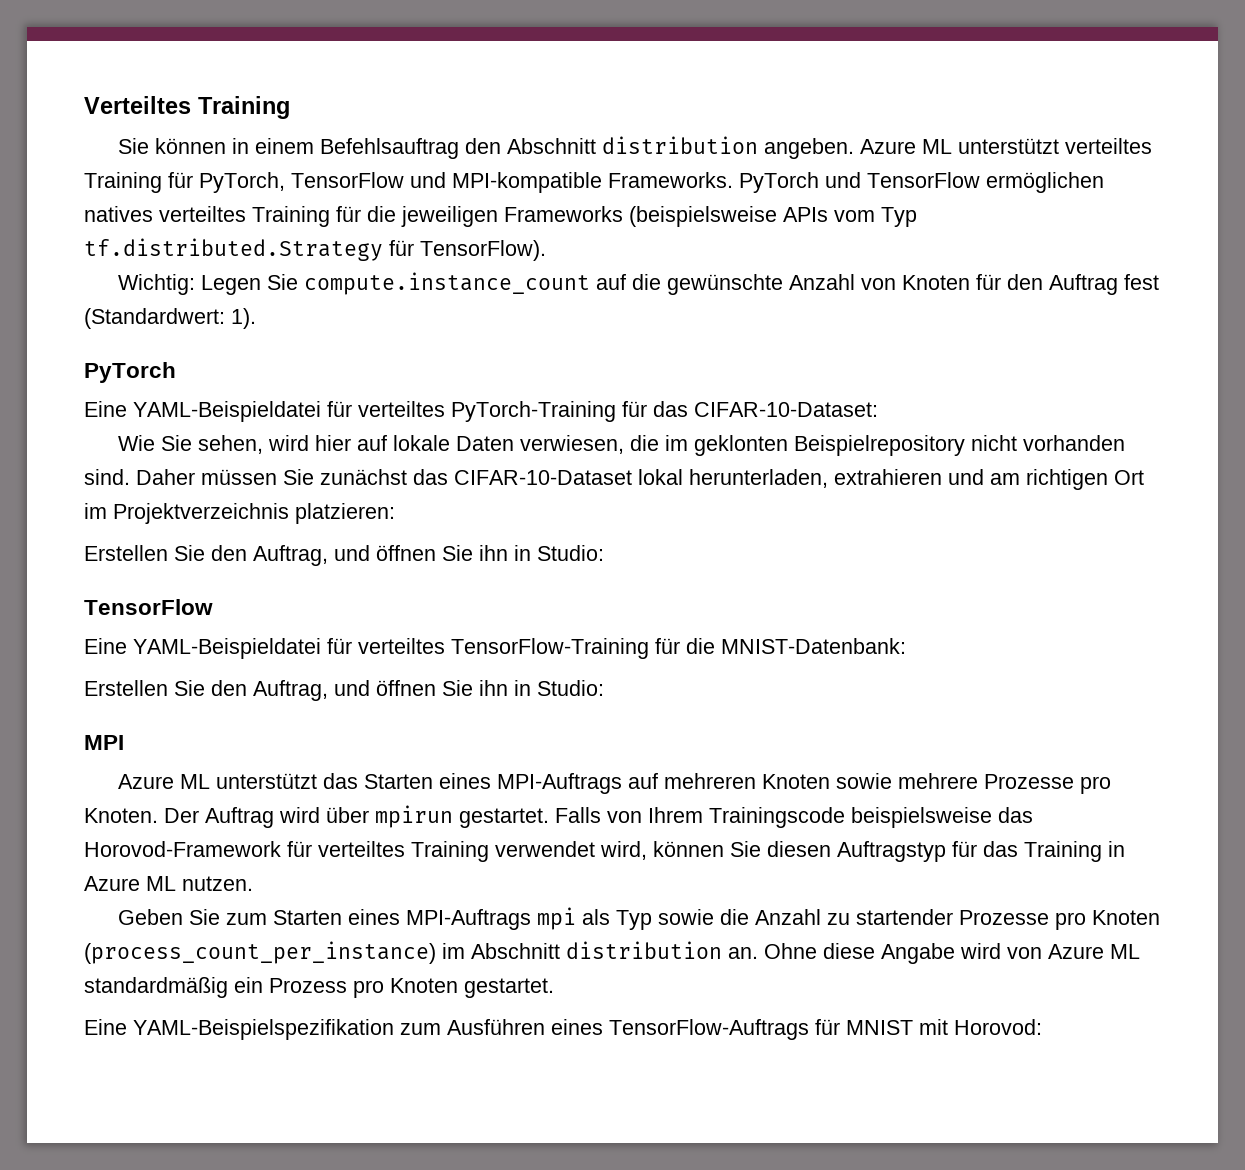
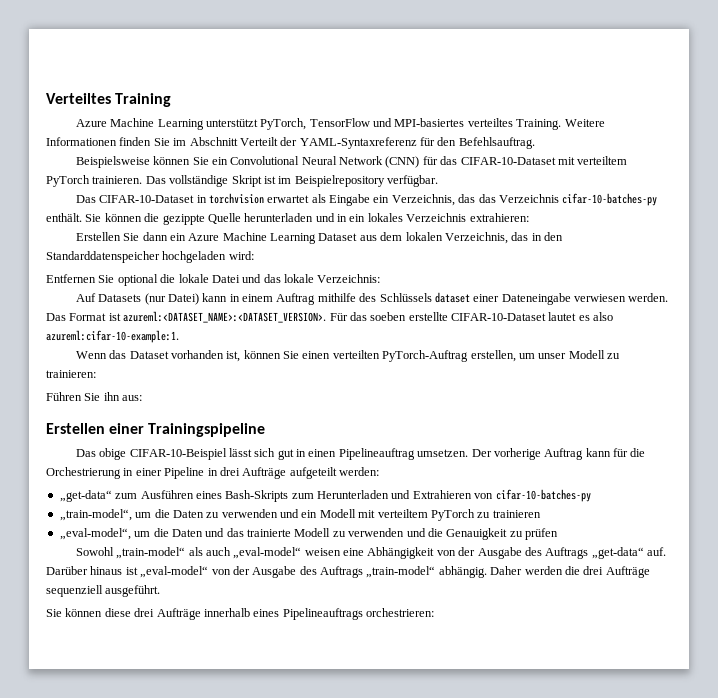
- Sie können in einem Befehlsauftrag den Abschnitt distribution angeben. Azure ML unterstützt verteiltes Training für PyTorch, TensorFlow und MPI-kompatible Frameworks. PyTorch und TensorFlow ermöglichen natives verteiltes Training für die jeweiligen Frameworks (beispielsweise APIs vom Typ tf.distributed.Strategy für TensorFlow).
- Wichtig: Legen Sie compute.instance_count auf die gewünschte Anzahl von Knoten für den Auftrag fest (Standardwert: 1).
- PyTorch
- Eine YAML-Beispieldatei für verteiltes PyTorch-Training für das CIFAR-10-Dataset:
- Wie Sie sehen, wird hier auf lokale Daten verwiesen, die im geklonten Beispielrepository nicht vorhanden sind. Daher müssen Sie zunächst das CIFAR-10-Dataset lokal herunterladen, extrahieren und am richtigen Ort im Projektverzeichnis platzieren:
- Erstellen Sie den Auftrag, und öffnen Sie ihn in Studio:
- TensorFlow
- Eine YAML-Beispieldatei für verteiltes TensorFlow-Training für die MNIST-Datenbank:
- Erstellen Sie den Auftrag, und öffnen Sie ihn in Studio:
- MPI
- Azure ML unterstützt das Starten eines MPI-Auftrags auf mehreren Knoten sowie mehrere Prozesse pro Knoten. Der Auftrag wird über mpirun gestartet. Falls von Ihrem Trainingscode beispielsweise das Horovod-Framework für verteiltes Training verwendet wird, können Sie diesen Auftragstyp für das Training in Azure ML nutzen.
- Geben Sie zum Starten eines MPI-Auftrags mpi als Typ sowie die Anzahl zu startender Prozesse pro Knoten (process_count_per_instance) im Abschnitt distribution an. Ohne diese Angabe wird von Azure ML standardmäßig ein Prozess pro Knoten gestartet.
- Eine YAML-Beispielspezifikation zum Ausführen eines TensorFlow-Auftrags für MNIST mit Horovod:
+ Azure Machine Learning unterstützt PyTorch, TensorFlow und MPI-basiertes verteiltes Training. Weitere Informationen finden Sie im Abschnitt Verteilt der YAML-Syntaxreferenz für den Befehlsauftrag.
+ Beispielsweise können Sie ein Convolutional Neural Network (CNN) für das CIFAR-10-Dataset mit verteiltem PyTorch trainieren. Das vollständige Skript ist im Beispielrepository verfügbar.
+ Das CIFAR-10-Dataset in torchvision erwartet als Eingabe ein Verzeichnis, das das Verzeichnis cifar-10-batches-py enthält. Sie können die gezippte Quelle herunterladen und in ein lokales Verzeichnis extrahieren:
+ Erstellen Sie dann ein Azure Machine Learning Dataset aus dem lokalen Verzeichnis, das in den Standarddatenspeicher hochgeladen wird:
+ Entfernen Sie optional die lokale Datei und das lokale Verzeichnis:
+ Auf Datasets (nur Datei) kann in einem Auftrag mithilfe des Schlüssels dataset einer Dateneingabe verwiesen werden. Das Format ist azureml:<DATASET_NAME>:<DATASET_VERSION>. Für das soeben erstellte CIFAR-10-Dataset lautet es also azureml:cifar-10-example:1.
+ Wenn das Dataset vorhanden ist, können Sie einen verteilten PyTorch-Auftrag erstellen, um unser Modell zu trainieren:
+ Führen Sie ihn aus:
+ Erstellen einer Trainingspipeline
+ Das obige CIFAR-10-Beispiel lässt sich gut in einen Pipelineauftrag umsetzen. Der vorherige Auftrag kann für die Orchestrierung in einer Pipeline in drei Aufträge aufgeteilt werden:
+ „get-data“ zum Ausführen eines Bash-Skripts zum Herunterladen und Extrahieren von cifar-10-batches-py
+ „train-model“, um die Daten zu verwenden und ein Modell mit verteiltem PyTorch zu trainieren
+ „eval-model“, um die Daten und das trainierte Modell zu verwenden und die Genauigkeit zu prüfen
+ Sowohl „train-model“ als auch „eval-model“ weisen eine Abhängigkeit von der Ausgabe des Auftrags „get-data“ auf. Darüber hinaus ist „eval-model“ von der Ausgabe des Auftrags „train-model“ abhängig. Daher werden die drei Aufträge sequenziell ausgeführt.
+ Sie können diese drei Aufträge innerhalb eines Pipelineauftrags orchestrieren:

